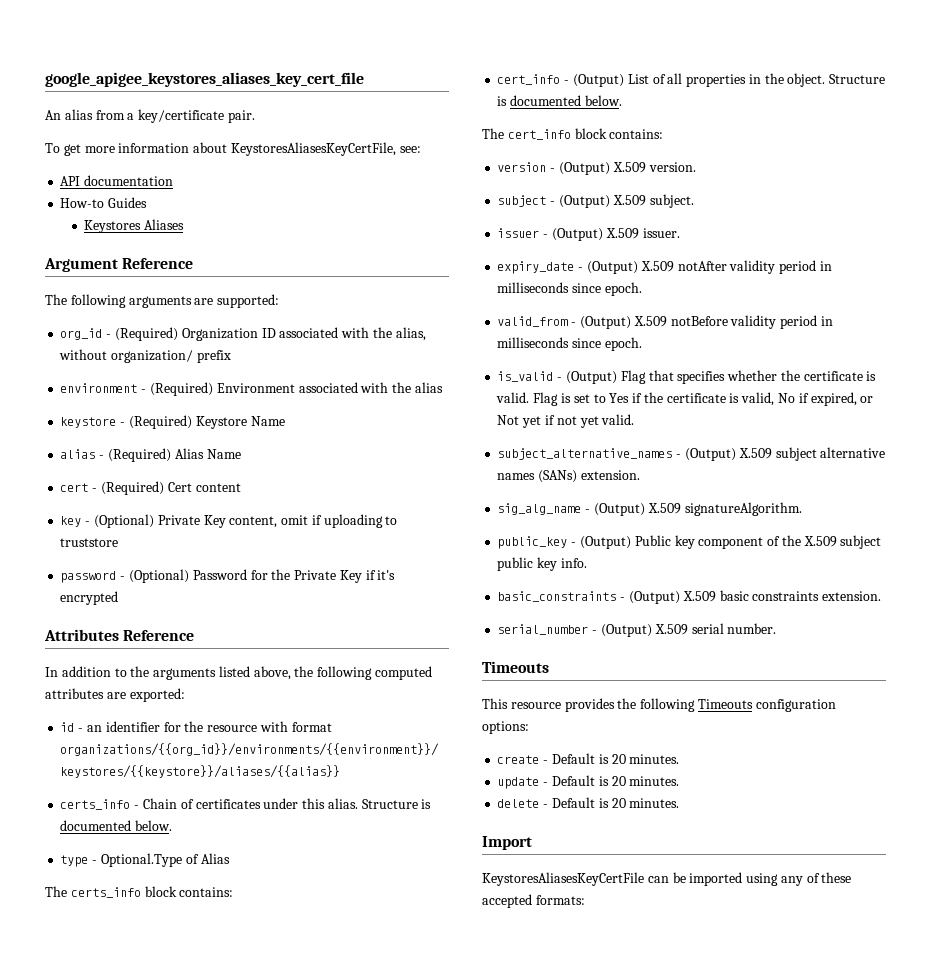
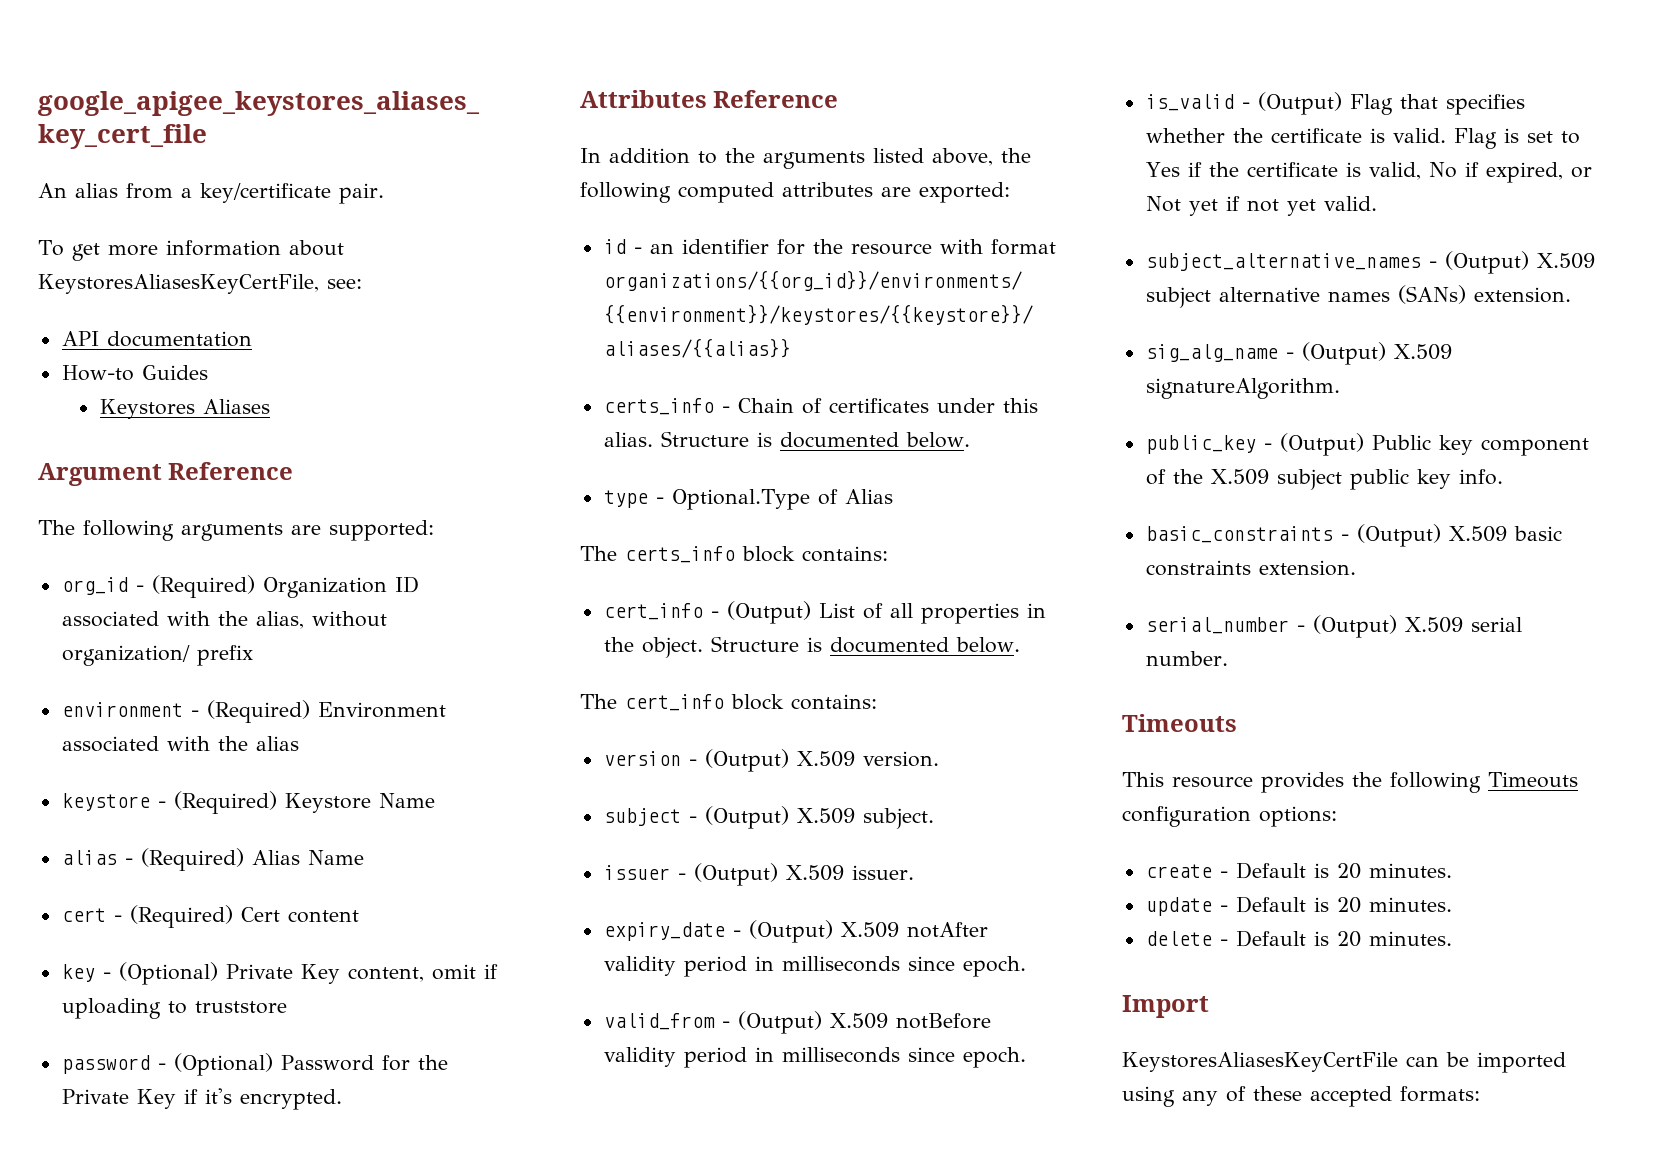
- password - (Optional) Password for the Private Key if it's encrypted
+ password - (Optional) Password for the Private Key if it's encrypted.

